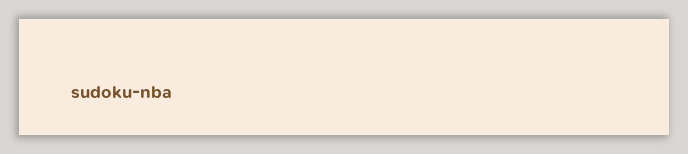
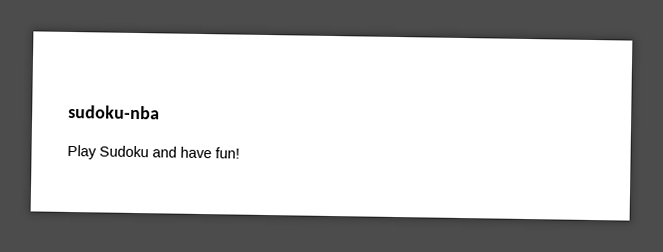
+ Play Sudoku and have fun!

